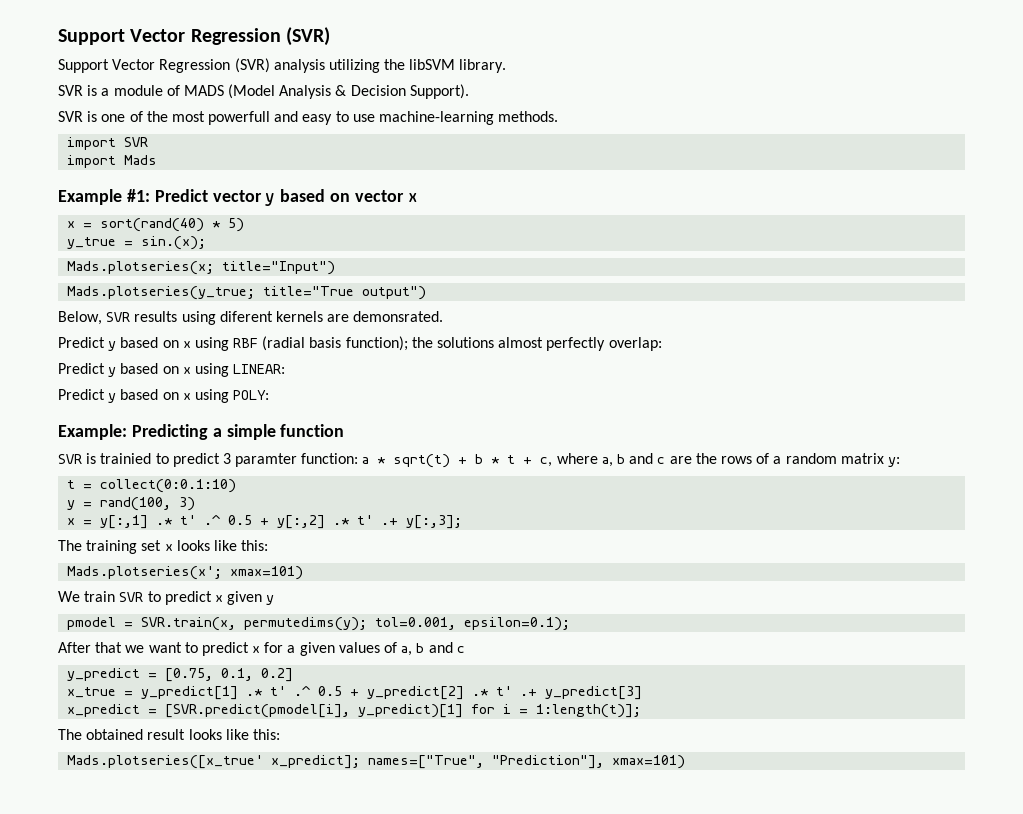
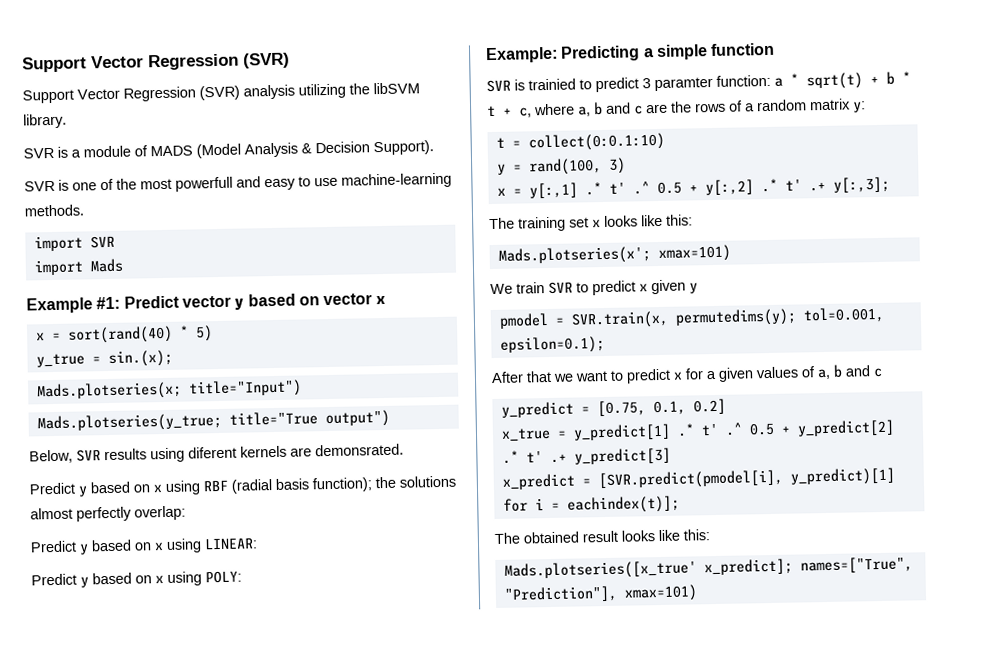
- x_predict = [SVR.predict(pmodel[i], y_predict)[1] for i = 1:length(t)];
+ x_predict = [SVR.predict(pmodel[i], y_predict)[1] for i = eachindex(t)];

